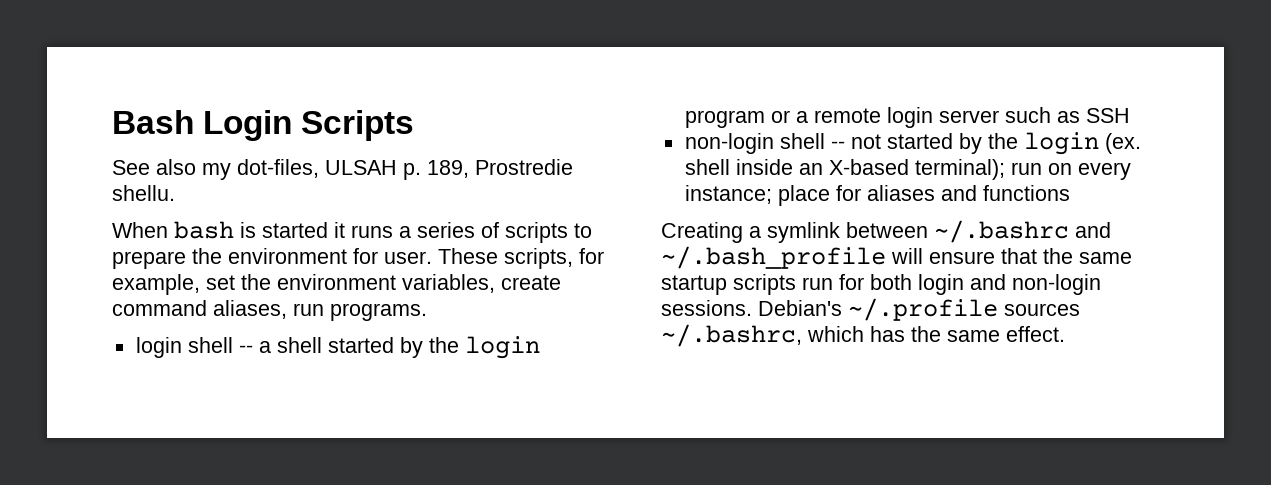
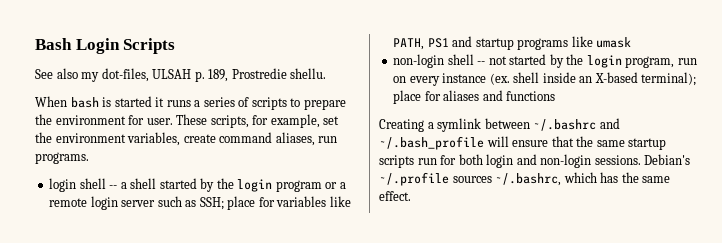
- login shell -- a shell started by the login program or a remote login server such as SSH
+ login shell -- a shell started by the login program or a remote login server such as SSH; place for variables like PATH, PS1 and startup programs like umask
- non-login shell -- not started by the login (ex. shell inside an X-based terminal); run on every instance; place for aliases and functions
+ non-login shell -- not started by the login program, run on every instance (ex. shell inside an X-based terminal); place for aliases and functions

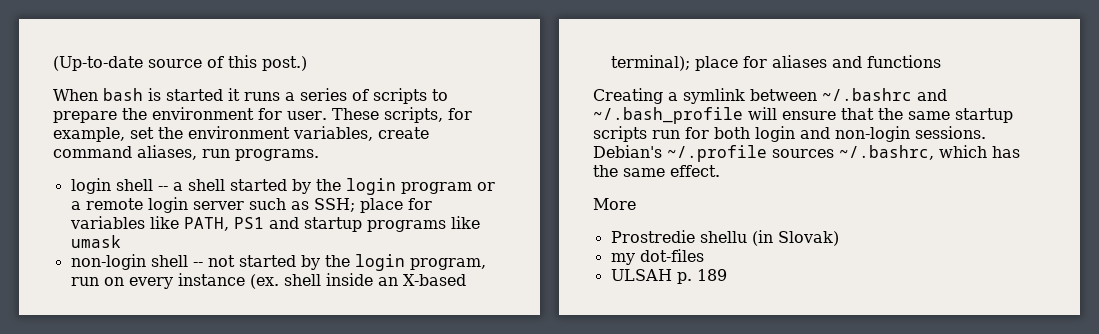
- Bash Login Scripts
- See also my dot-files, ULSAH p. 189, Prostredie shellu.
+ (Up-to-date source of this post.)
+ More
+ Prostredie shellu (in Slovak)
+ my dot-files
+ ULSAH p. 189

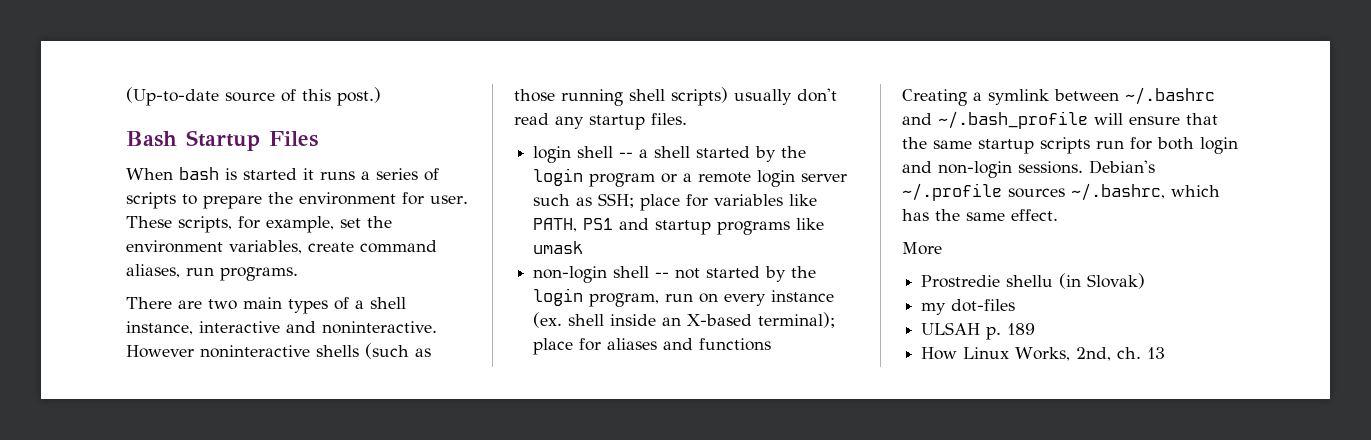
+ Bash Startup Files
+ There are two main types of a shell instance, interactive and noninteractive. However noninteractive shells (such as those running shell scripts) usually don't read any startup files.
+ How Linux Works, 2nd, ch. 13

